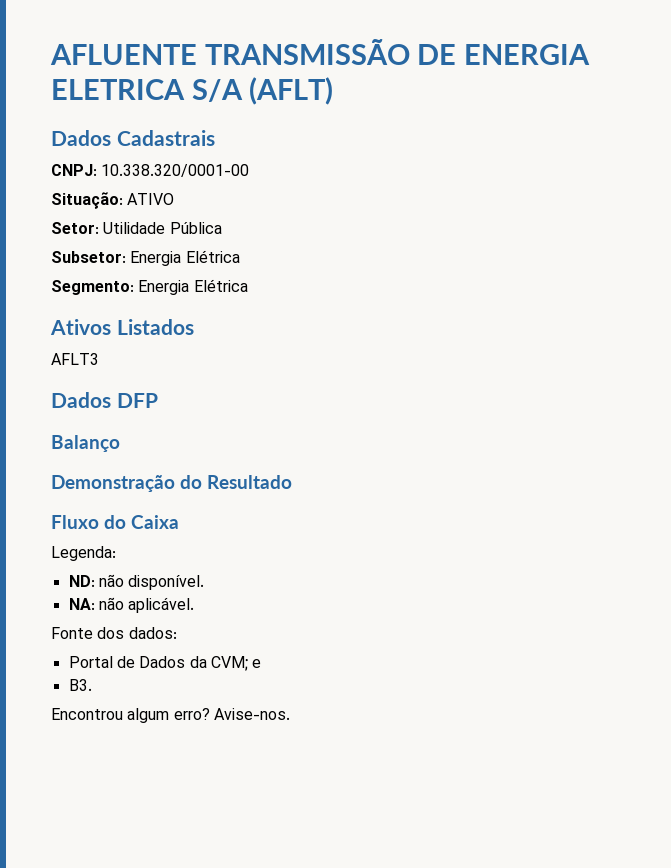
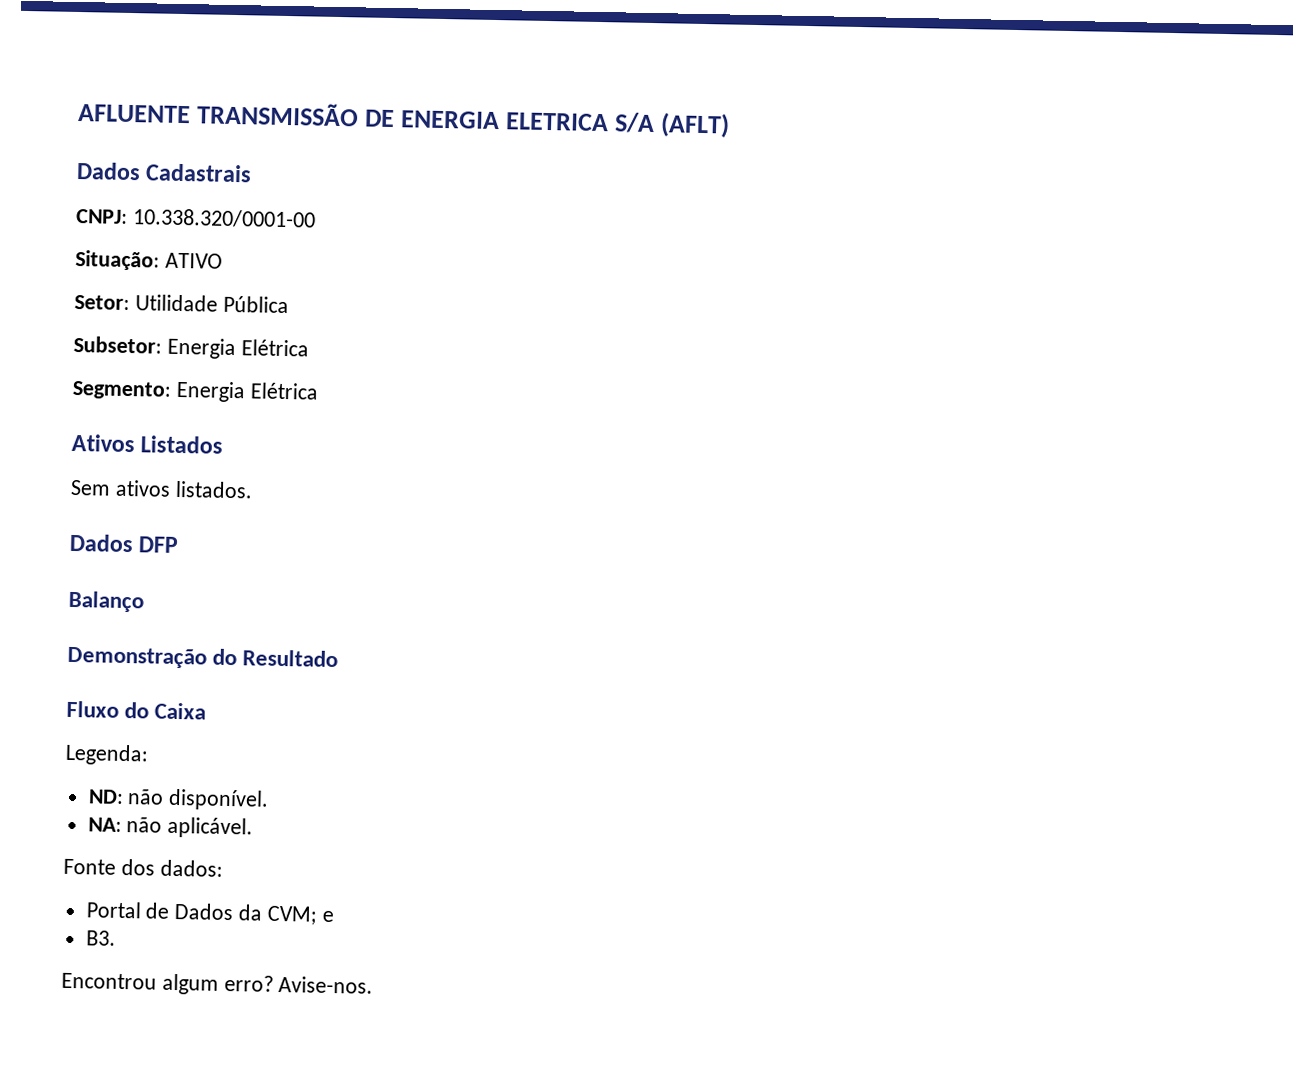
- AFLT3
+ Sem ativos listados.

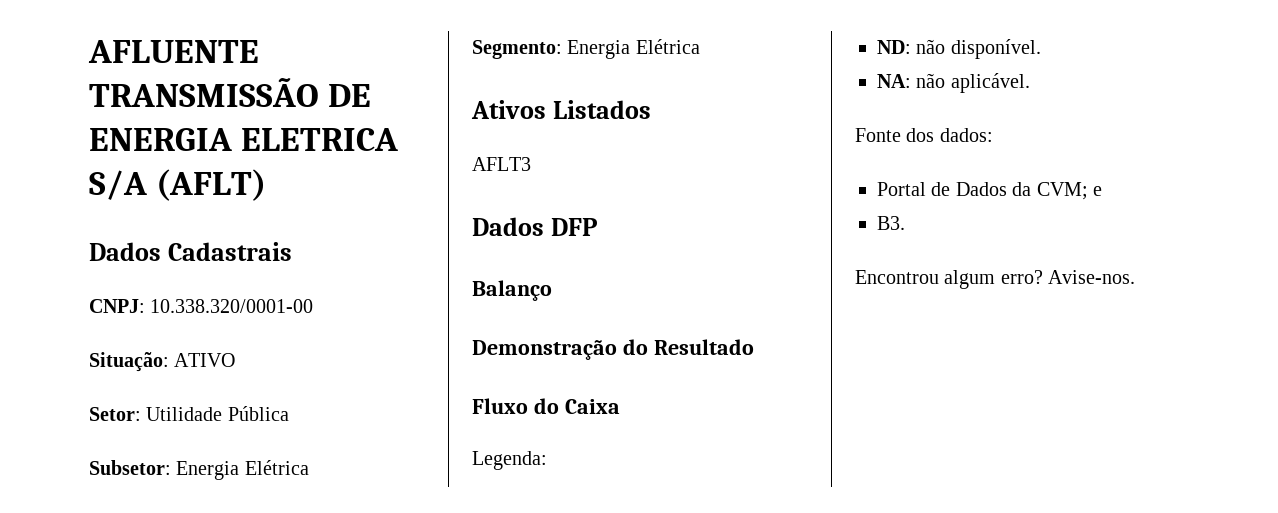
- Sem ativos listados.
+ AFLT3

